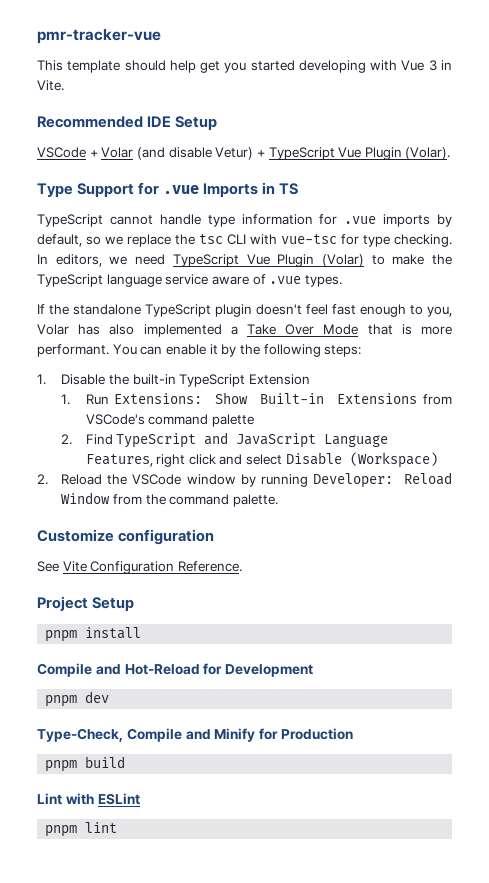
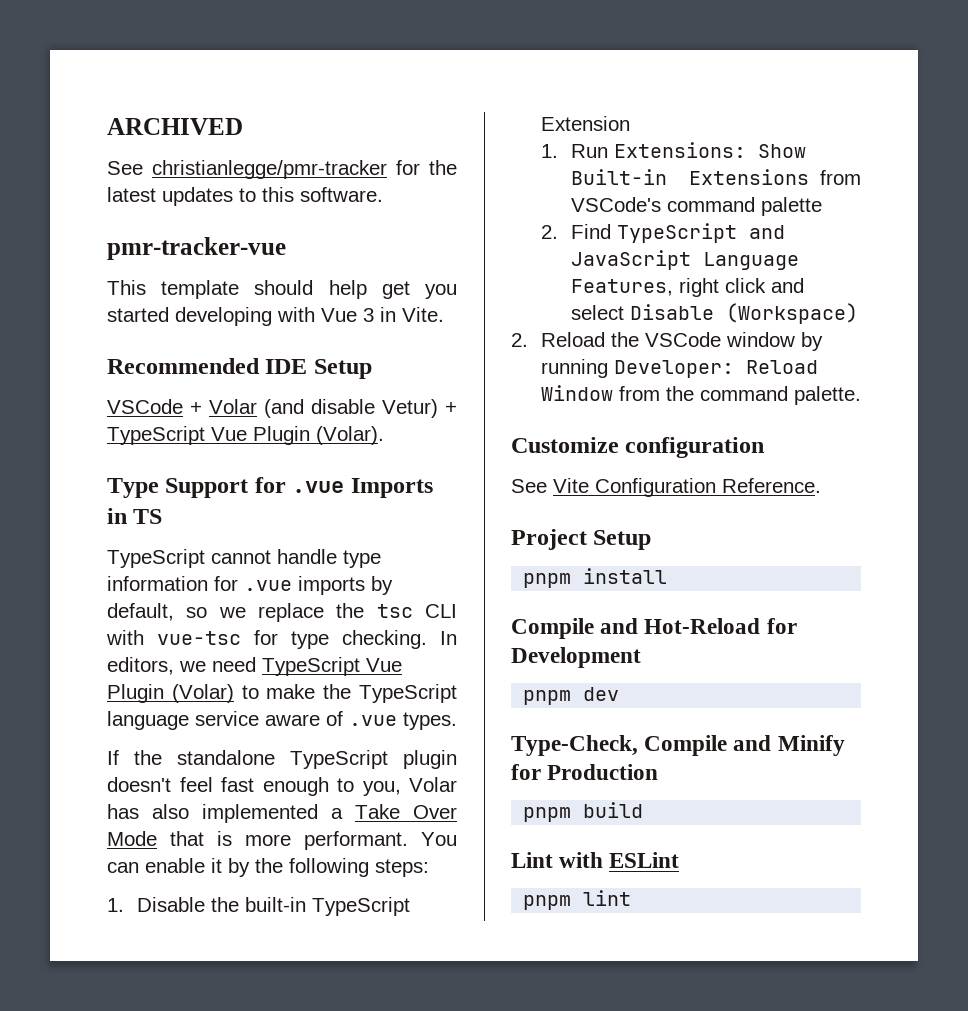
+ ARCHIVED
+ See christianlegge/pmr-tracker for the latest updates to this software.

